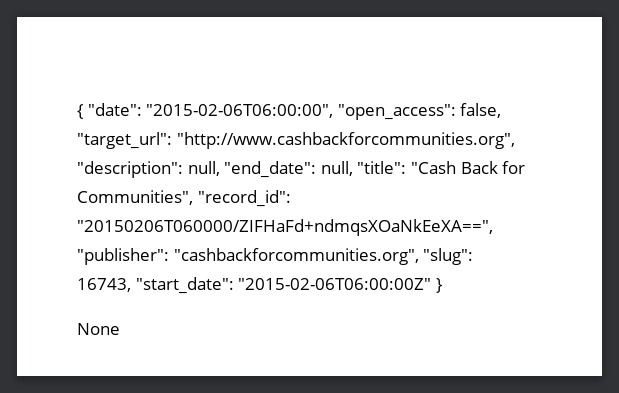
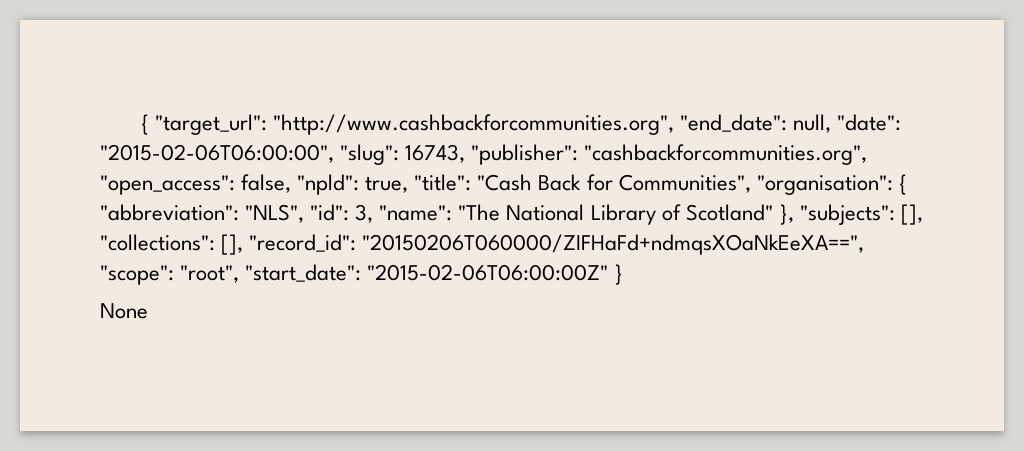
- { "date": "2015-02-06T06:00:00", "open_access": false, "target_url": "http://www.cashbackforcommunities.org", "description": null, "end_date": null, "title": "Cash Back for Communities", "record_id": "20150206T060000/ZIFHaFd+ndmqsXOaNkEeXA==", "publisher": "cashbackforcommunities.org", "slug": 16743, "start_date": "2015-02-06T06:00:00Z" }
+ { "target_url": "http://www.cashbackforcommunities.org", "end_date": null, "date": "2015-02-06T06:00:00", "slug": 16743, "publisher": "cashbackforcommunities.org", "open_access": false, "npld": true, "title": "Cash Back for Communities", "organisation": { "abbreviation": "NLS", "id": 3, "name": "The National Library of Scotland" }, "subjects": [], "collections": [], "record_id": "20150206T060000/ZIFHaFd+ndmqsXOaNkEeXA==", "scope": "root", "start_date": "2015-02-06T06:00:00Z" }

